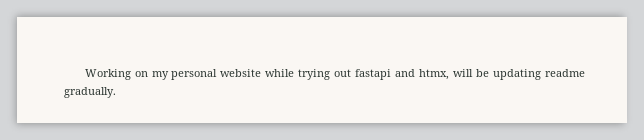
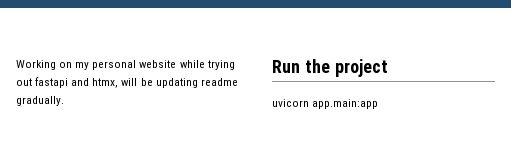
+ Run the project
+ uvicorn app.main:app

